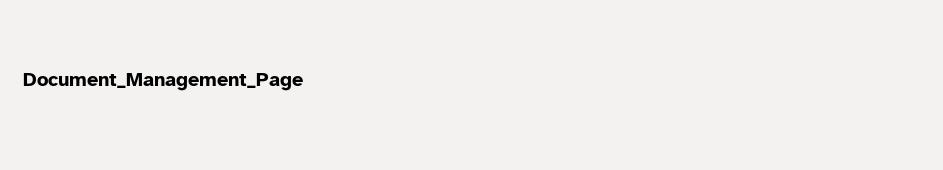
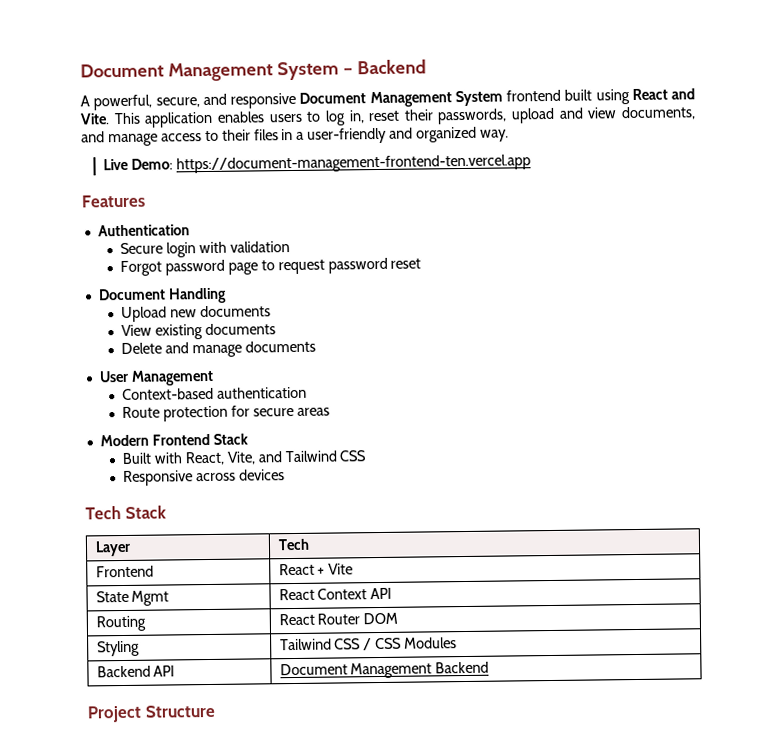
- Document_Management_Page
+ Document Management System – Backend
+ A powerful, secure, and responsive Document Management System frontend built using React and Vite. This application enables users to log in, reset their passwords, upload and view documents, and manage access to their files in a user-friendly and organized way.
+ Live Demo: https://document-management-frontend-ten.vercel.app
+ Features
+ Authentication
+ Secure login with validation
+ Forgot password page to request password reset
+ Document Handling
+ Upload new documents
+ View existing documents
+ Delete and manage documents
+ User Management
+ Context-based authentication
+ Route protection for secure areas
+ Modern Frontend Stack
+ Built with React, Vite, and Tailwind CSS
+ Responsive across devices
+ Tech Stack
+ Layer | Tech
+ Frontend | React + Vite
+ State Mgmt | React Context API
+ Routing | React Router DOM
+ Styling | Tailwind CSS / CSS Modules
+ Backend API | Document Management Backend
+ Project Structure

